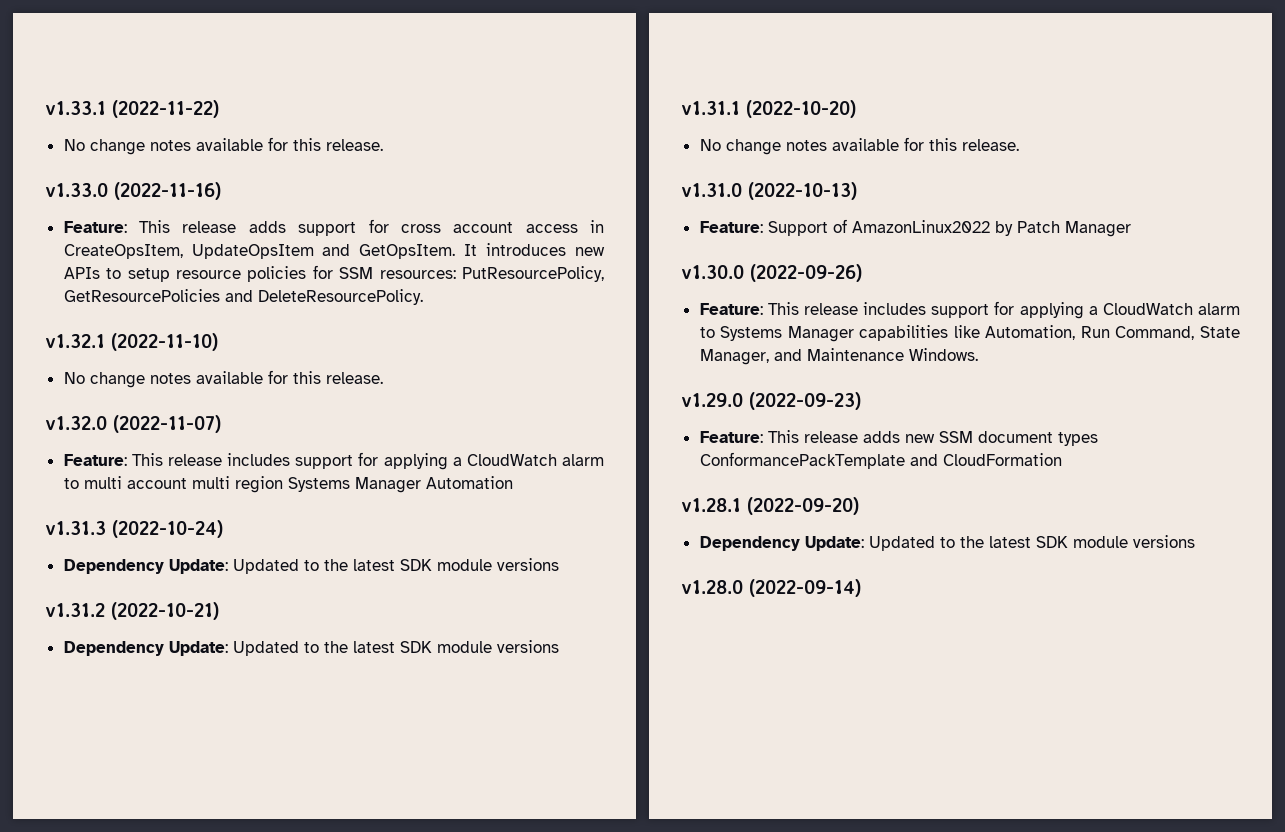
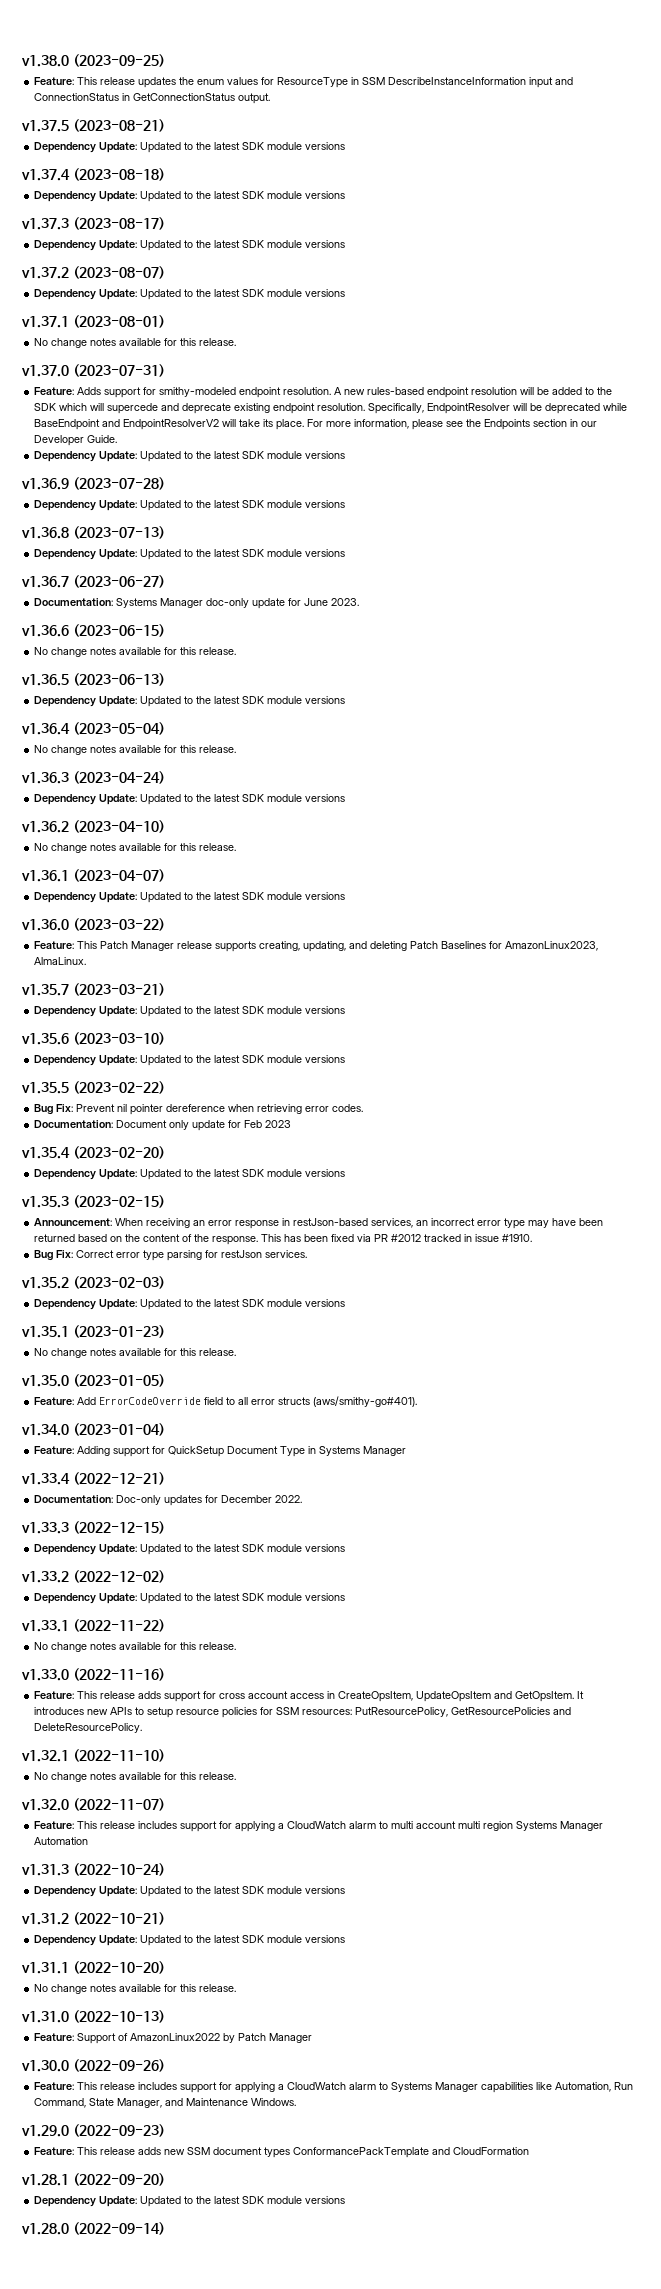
+ v1.38.0 (2023-09-25)
+ Feature: This release updates the enum values for ResourceType in SSM DescribeInstanceInformation input and ConnectionStatus in GetConnectionStatus output.
+ v1.37.5 (2023-08-21)
+ Dependency Update: Updated to the latest SDK module versions
+ v1.37.4 (2023-08-18)
+ Dependency Update: Updated to the latest SDK module versions
+ v1.37.3 (2023-08-17)
+ Dependency Update: Updated to the latest SDK module versions
+ v1.37.2 (2023-08-07)
+ Dependency Update: Updated to the latest SDK module versions
+ v1.37.1 (2023-08-01)
+ No change notes available for this release.
+ v1.37.0 (2023-07-31)
+ Feature: Adds support for smithy-modeled endpoint resolution. A new rules-based endpoint resolution will be added to the SDK which will supercede and deprecate existing endpoint resolution. Specifically, EndpointResolver will be deprecated while BaseEndpoint and EndpointResolverV2 will take its place. For more information, please see the Endpoints section in our Developer Guide.
+ Dependency Update: Updated to the latest SDK module versions
+ v1.36.9 (2023-07-28)
+ Dependency Update: Updated to the latest SDK module versions
+ v1.36.8 (2023-07-13)
+ Dependency Update: Updated to the latest SDK module versions
+ v1.36.7 (2023-06-27)
+ Documentation: Systems Manager doc-only update for June 2023.
+ v1.36.6 (2023-06-15)
+ No change notes available for this release.
+ v1.36.5 (2023-06-13)
+ Dependency Update: Updated to the latest SDK module versions
+ v1.36.4 (2023-05-04)
+ No change notes available for this release.
+ v1.36.3 (2023-04-24)
+ Dependency Update: Updated to the latest SDK module versions
+ v1.36.2 (2023-04-10)
+ No change notes available for this release.
+ v1.36.1 (2023-04-07)
+ Dependency Update: Updated to the latest SDK module versions
+ v1.36.0 (2023-03-22)
+ Feature: This Patch Manager release supports creating, updating, and deleting Patch Baselines for AmazonLinux2023, AlmaLinux.
+ v1.35.7 (2023-03-21)
+ Dependency Update: Updated to the latest SDK module versions
+ v1.35.6 (2023-03-10)
+ Dependency Update: Updated to the latest SDK module versions
+ v1.35.5 (2023-02-22)
+ Bug Fix: Prevent nil pointer dereference when retrieving error codes.
+ Documentation: Document only update for Feb 2023
+ v1.35.4 (2023-02-20)
+ Dependency Update: Updated to the latest SDK module versions
+ v1.35.3 (2023-02-15)
+ Announcement: When receiving an error response in restJson-based services, an incorrect error type may have been returned based on the content of the response. This has been fixed via PR #2012 tracked in issue #1910.
+ Bug Fix: Correct error type parsing for restJson services.
+ v1.35.2 (2023-02-03)
+ Dependency Update: Updated to the latest SDK module versions
+ v1.35.1 (2023-01-23)
+ No change notes available for this release.
+ v1.35.0 (2023-01-05)
+ Feature: Add ErrorCodeOverride field to all error structs (aws/smithy-go#401).
+ v1.34.0 (2023-01-04)
+ Feature: Adding support for QuickSetup Document Type in Systems Manager
+ v1.33.4 (2022-12-21)
+ Documentation: Doc-only updates for December 2022.
+ v1.33.3 (2022-12-15)
+ Dependency Update: Updated to the latest SDK module versions
+ v1.33.2 (2022-12-02)
+ Dependency Update: Updated to the latest SDK module versions

